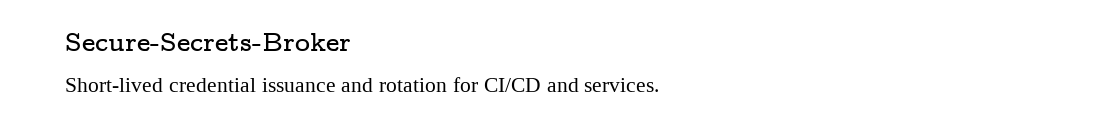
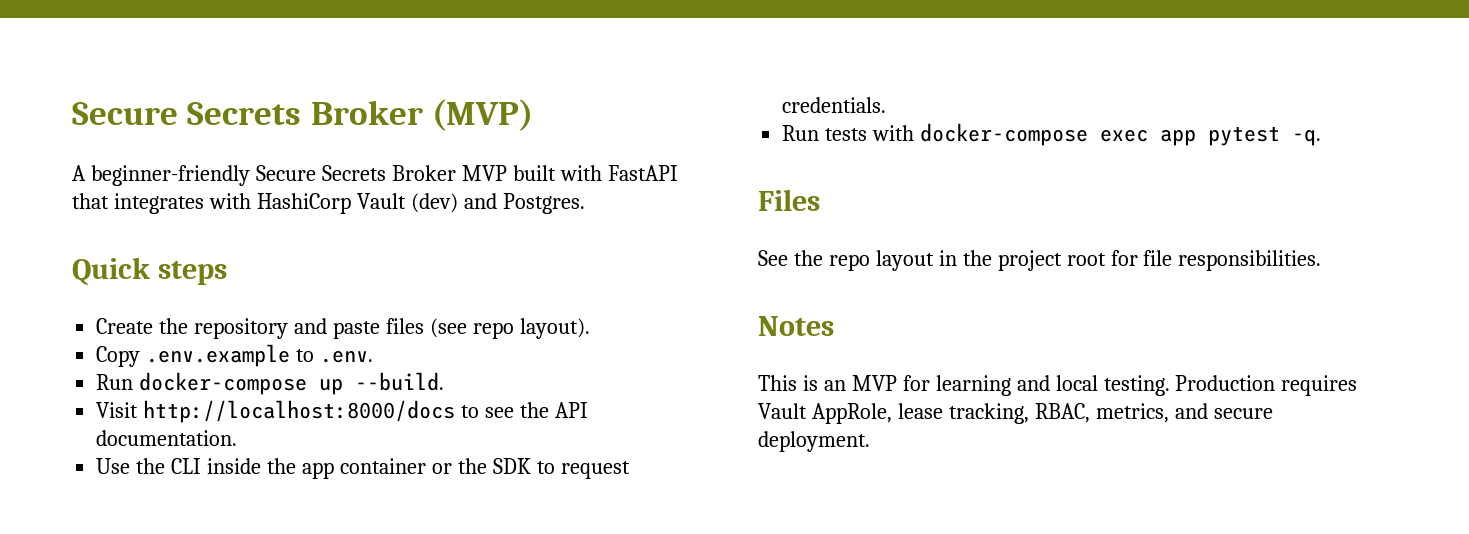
- Secure-Secrets-Broker
- Short‑lived credential issuance and rotation for CI/CD and services.
+ Secure Secrets Broker (MVP)
+ A beginner-friendly Secure Secrets Broker MVP built with FastAPI that integrates with HashiCorp Vault (dev) and Postgres.
+ Quick steps
+ Create the repository and paste files (see repo layout).
+ Copy .env.example to .env.
+ Run docker-compose up --build.
+ Visit http://localhost:8000/docs to see the API documentation.
+ Use the CLI inside the app container or the SDK to request credentials.
+ Run tests with docker-compose exec app pytest -q.
+ Files
+ See the repo layout in the project root for file responsibilities.
+ Notes
+ This is an MVP for learning and local testing. Production requires Vault AppRole, lease tracking, RBAC, metrics, and secure deployment.

